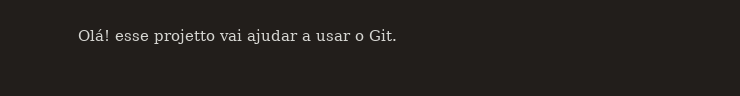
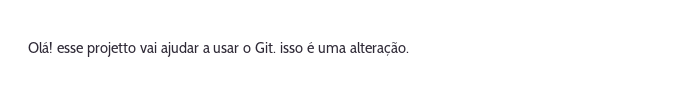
- Olá! esse projetto vai ajudar a usar o Git.
+ Olá! esse projetto vai ajudar a usar o Git. isso é uma alteração.

